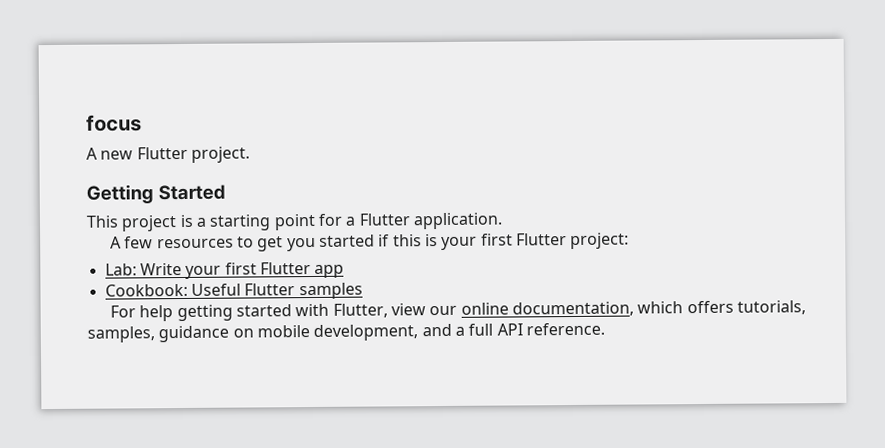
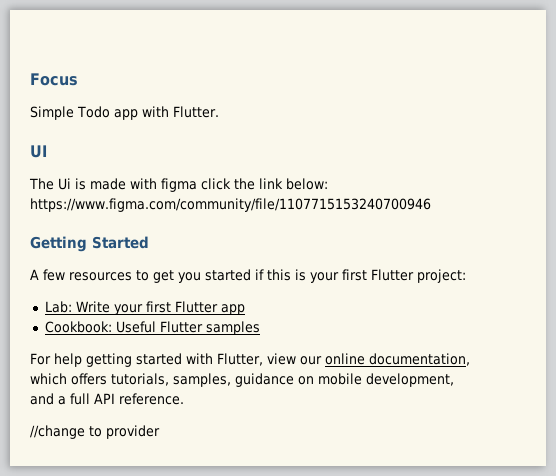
- focus
- A new Flutter project.
+ Focus
+ Simple Todo app with Flutter.
+ UI
+ The Ui is made with figma click the link below: https://www.figma.com/community/file/1107715153240700946
  Getting Started
- This project is a starting point for a Flutter application.
+ //change to provider

